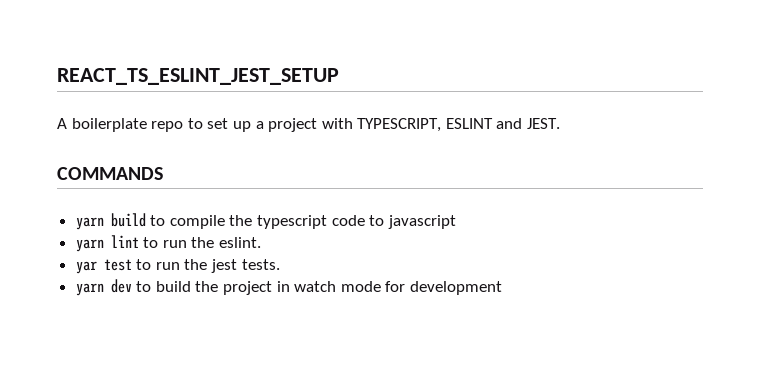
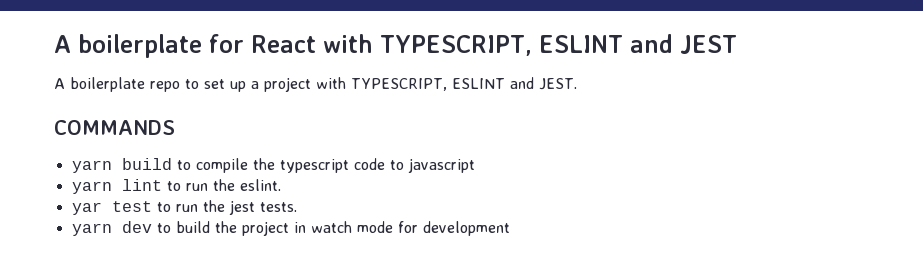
- REACT_TS_ESLINT_JEST_SETUP
+ A boilerplate for React with TYPESCRIPT, ESLINT and JEST

